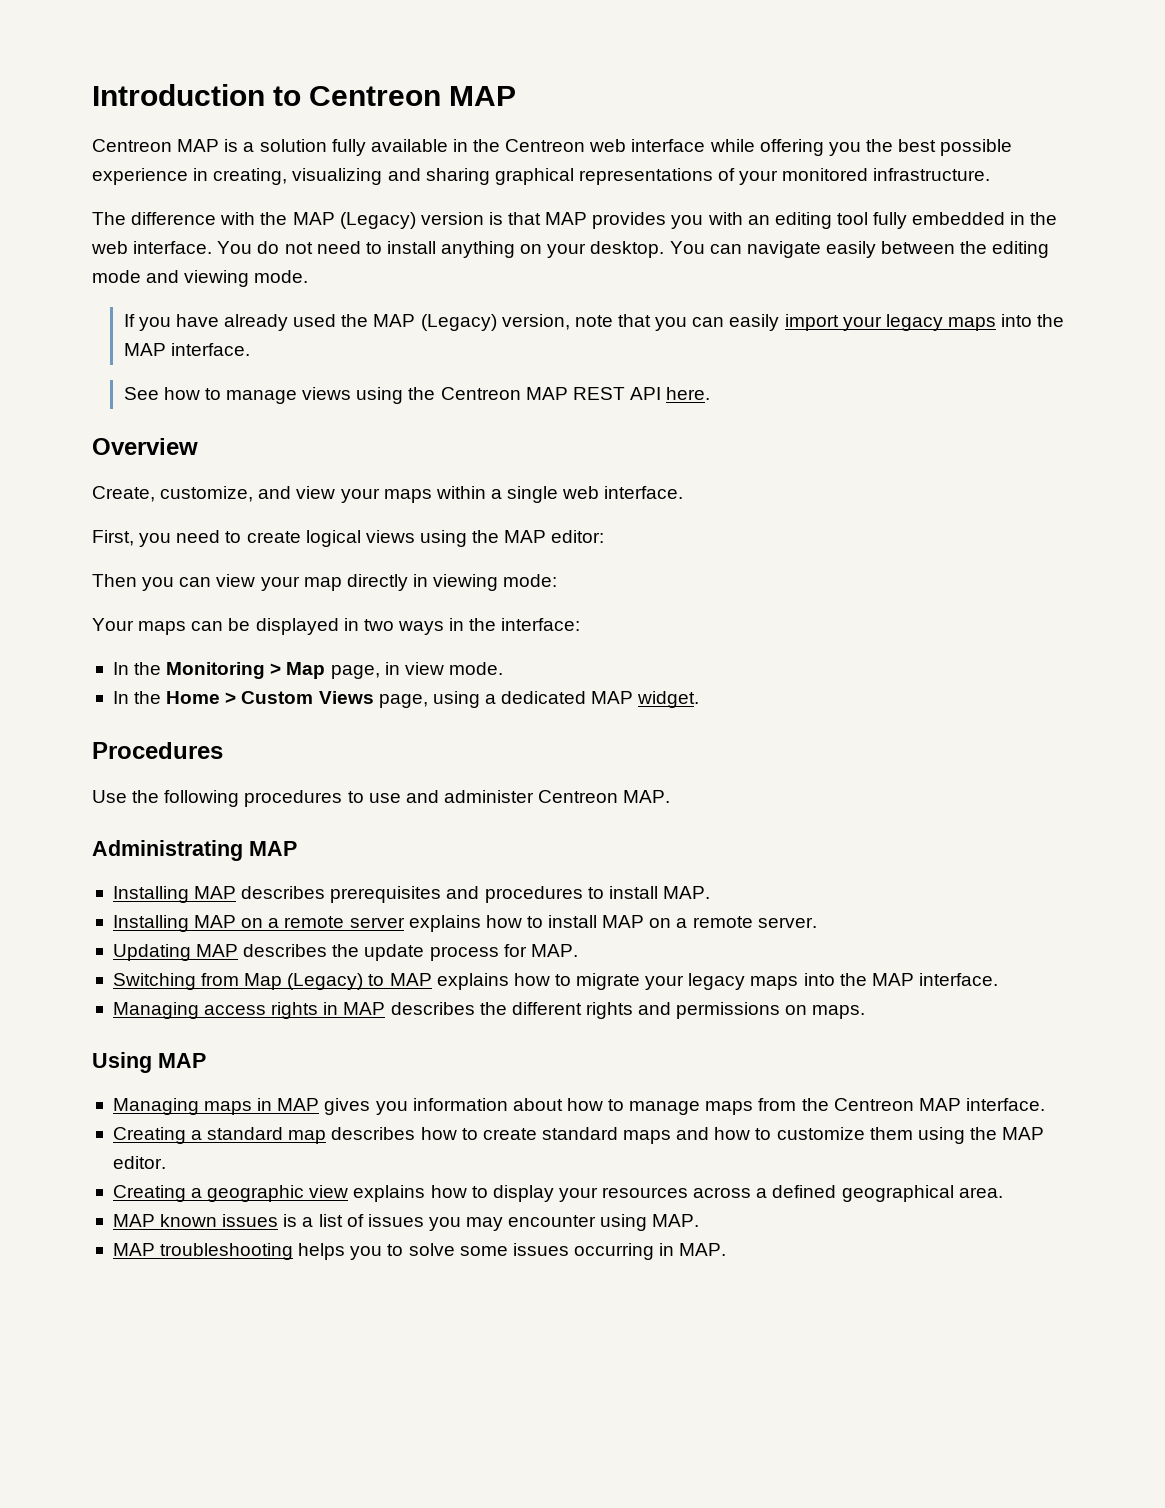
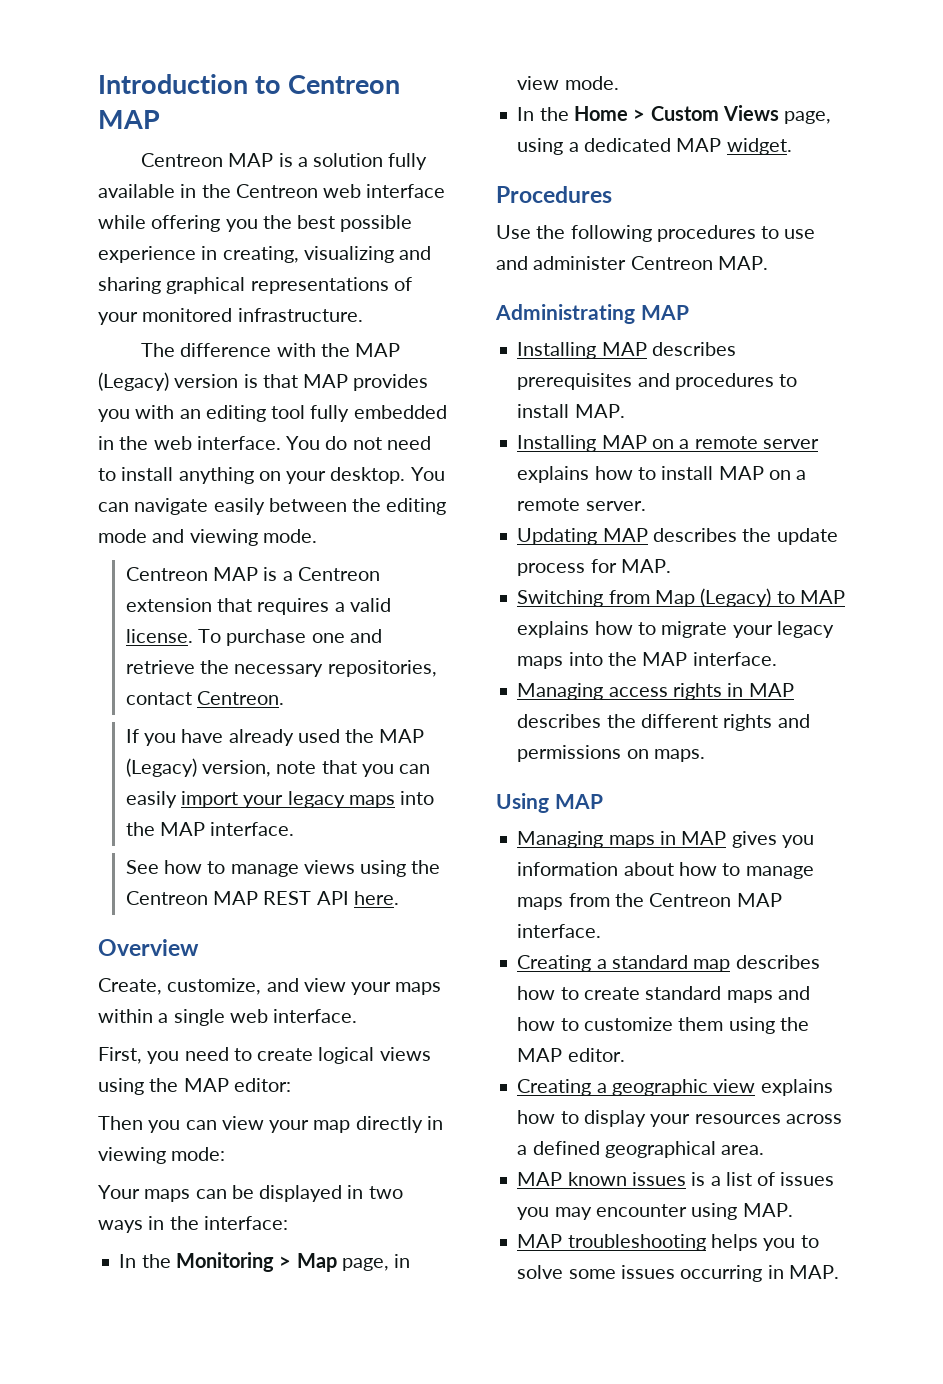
+ Centreon MAP is a Centreon extension that requires a valid license. To purchase one and retrieve the necessary repositories, contact Centreon.

